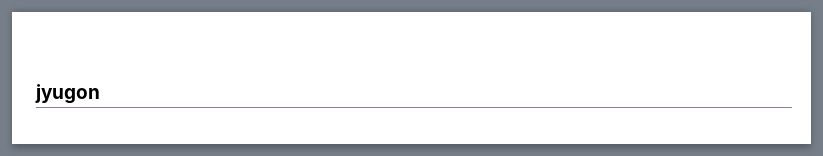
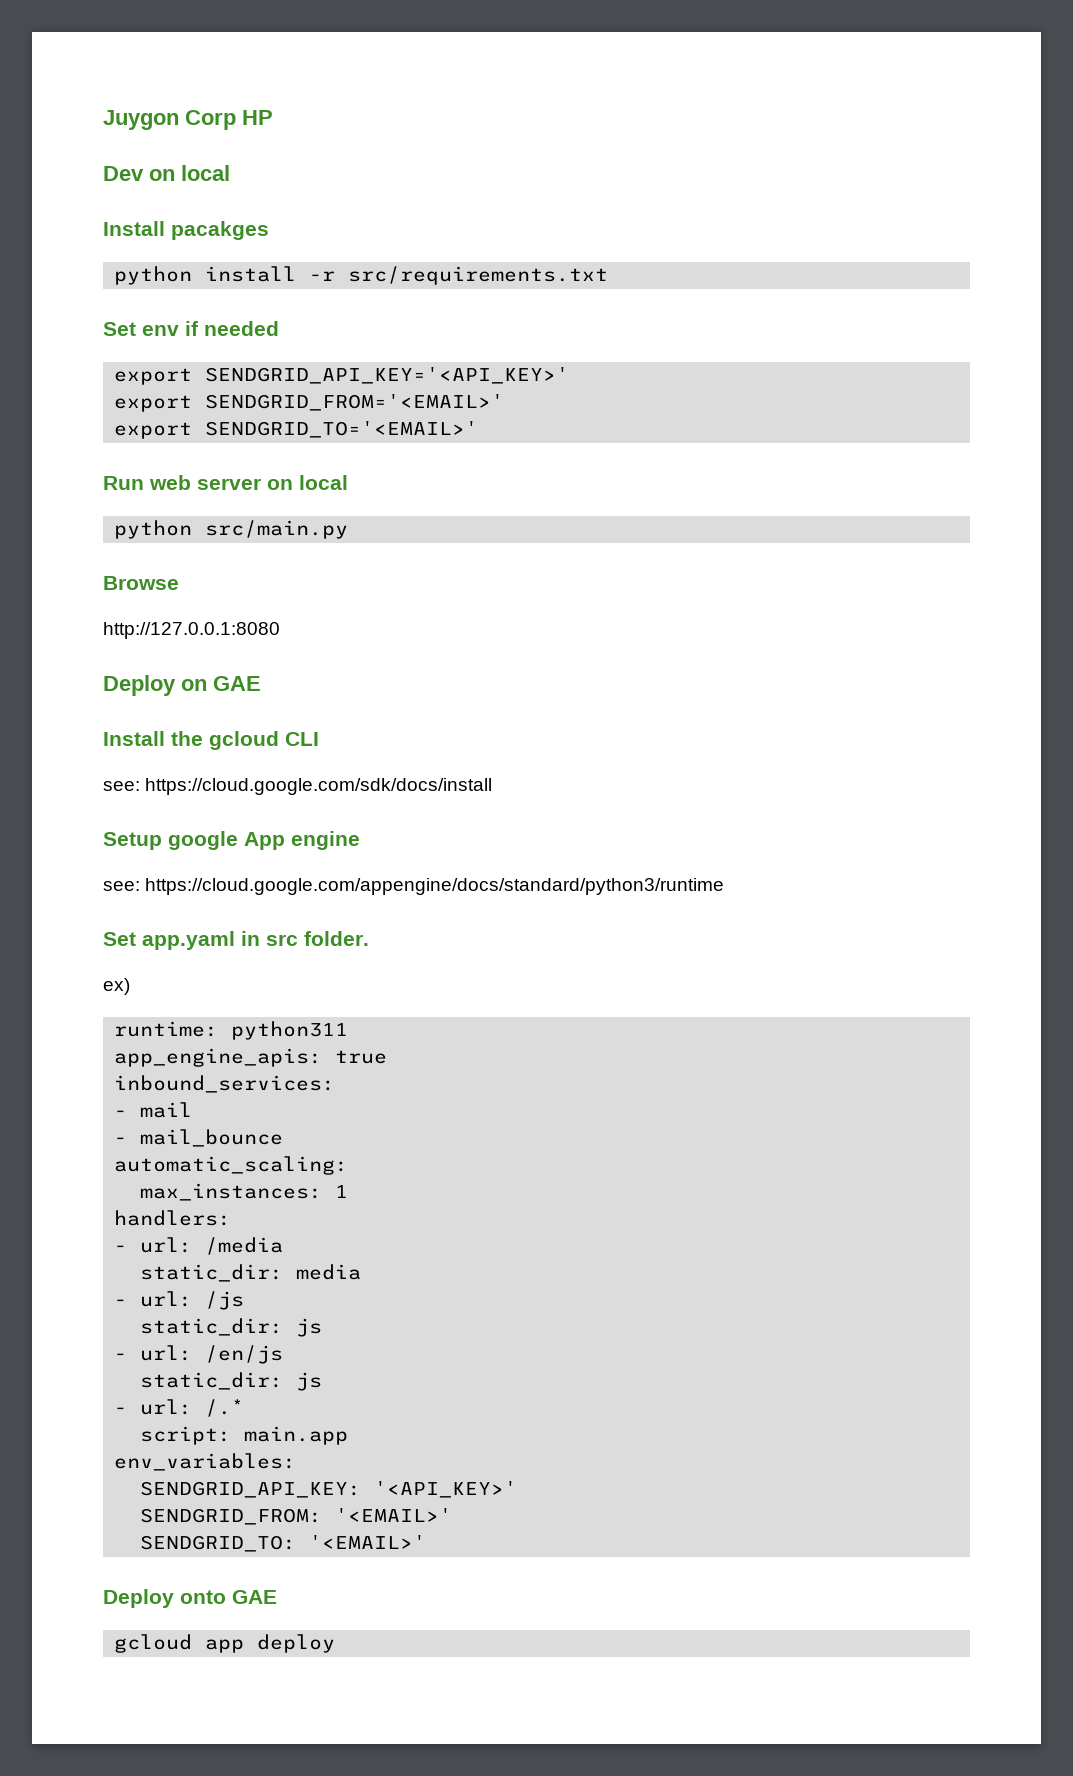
- jyugon
+ Juygon Corp HP
+ Dev on local
+ Install pacakges
+ python install -r src/requirements.txt
+ Set env if needed
+ export SENDGRID_API_KEY='<API_KEY>'
+ export SENDGRID_FROM='<EMAIL>'
+ export SENDGRID_TO='<EMAIL>'
+ Run web server on local
+ python src/main.py
+ Browse
+ http://127.0.0.1:8080
+ Deploy on GAE
+ Install the gcloud CLI
+ see: https://cloud.google.com/sdk/docs/install
+ Setup google App engine
+ see: https://cloud.google.com/appengine/docs/standard/python3/runtime
+ Set app.yaml in src folder.
+ ex)
+ runtime: python311
+ app_engine_apis: true
+ inbound_services:
+ - mail
+ - mail_bounce
+ automatic_scaling:
+ max_instances: 1
+ handlers:
+ - url: /media
+ static_dir: media
+ - url: /js
+ static_dir: js
+ - url: /en/js
+ static_dir: js
+ - url: /.*
+ script: main.app
+ env_variables:
+ SENDGRID_API_KEY: '<API_KEY>'
+ SENDGRID_FROM: '<EMAIL>'
+ SENDGRID_TO: '<EMAIL>'
+ Deploy onto GAE
+ gcloud app deploy

